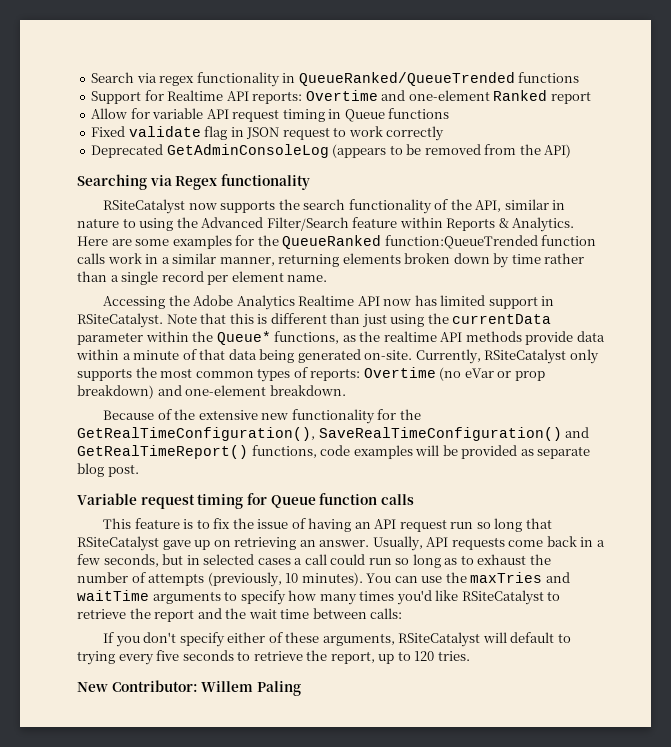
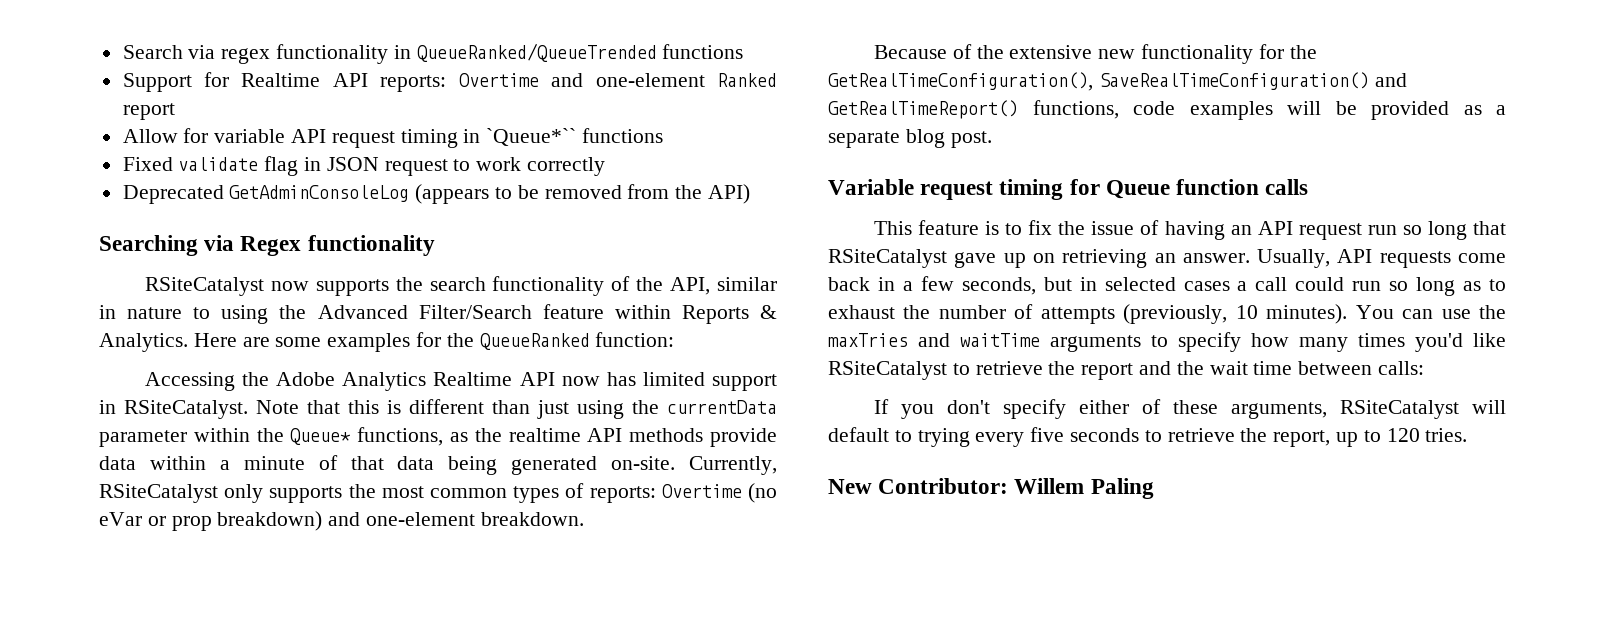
- Allow for variable API request timing in Queue functions
+ Allow for variable API request timing in `Queue*`` functions
- Here are some examples for the QueueRanked function:QueueTrended function calls work in a similar manner, returning elements broken down by time rather than a single record per element name.
+ Here are some examples for the QueueRanked function:
- Because of the extensive new functionality for the GetRealTimeConfiguration(), SaveRealTimeConfiguration() and GetRealTimeReport() functions, code examples will be provided as separate blog post.
+ Because of the extensive new functionality for the GetRealTimeConfiguration(), SaveRealTimeConfiguration() and GetRealTimeReport() functions, code examples will be provided as a separate blog post.

